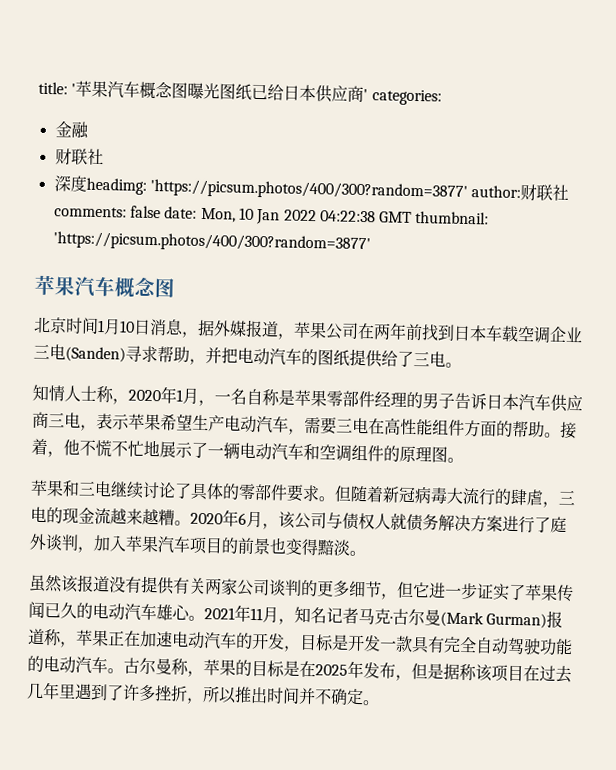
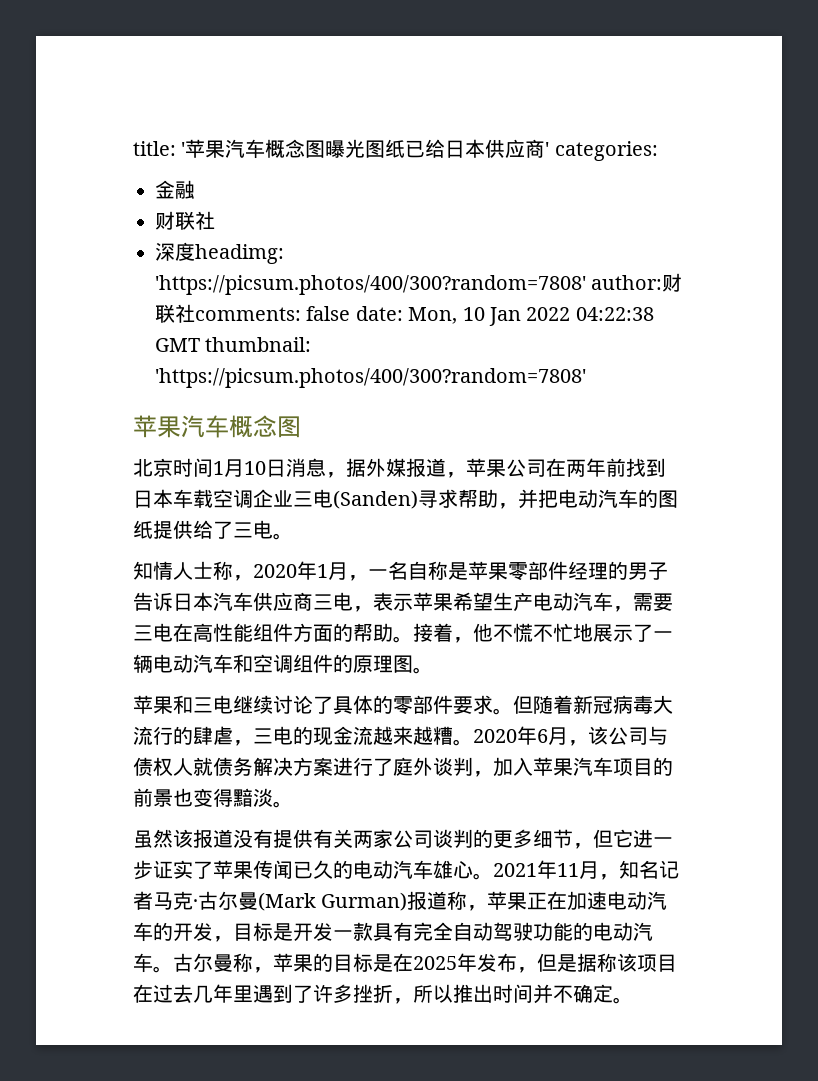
- 深度headimg: 'https://picsum.photos/400/300?random=3877' author:财联社comments: false date: Mon, 10 Jan 2022 04:22:38 GMT thumbnail: 'https://picsum.photos/400/300?random=3877'
+ 深度headimg: 'https://picsum.photos/400/300?random=7808' author:财联社comments: false date: Mon, 10 Jan 2022 04:22:38 GMT thumbnail: 'https://picsum.photos/400/300?random=7808'

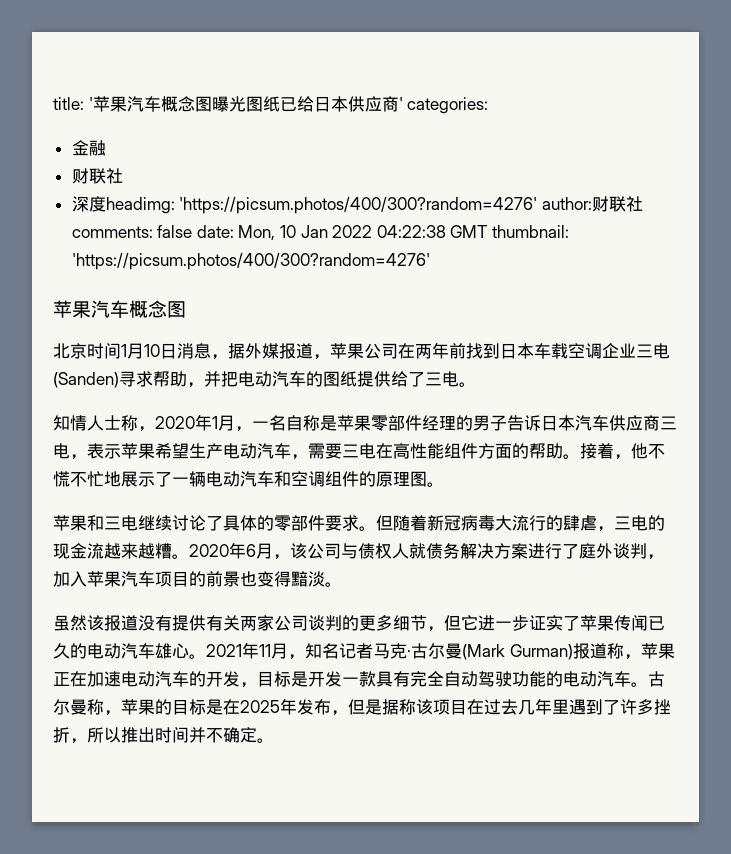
- 深度headimg: 'https://picsum.photos/400/300?random=7808' author:财联社comments: false date: Mon, 10 Jan 2022 04:22:38 GMT thumbnail: 'https://picsum.photos/400/300?random=7808'
+ 深度headimg: 'https://picsum.photos/400/300?random=4276' author:财联社comments: false date: Mon, 10 Jan 2022 04:22:38 GMT thumbnail: 'https://picsum.photos/400/300?random=4276'

